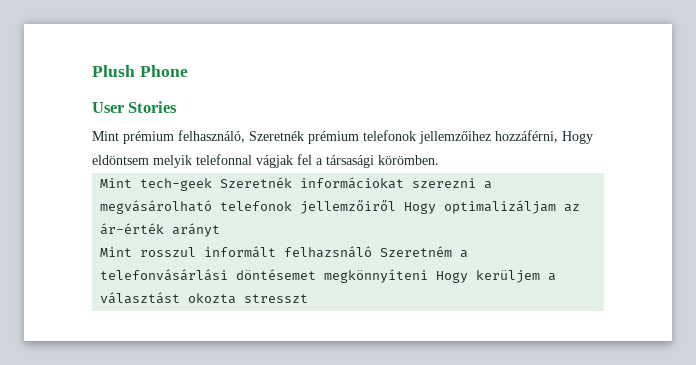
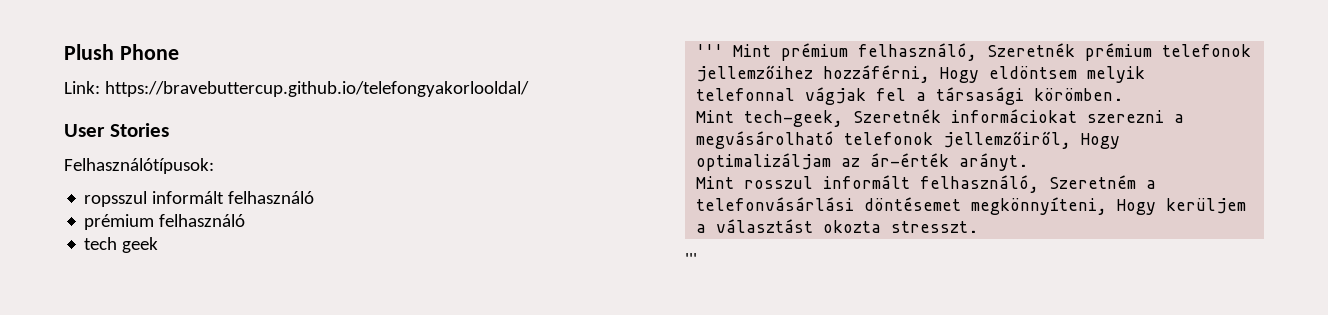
+ Link: https://bravebuttercup.github.io/telefongyakorlooldal/
- Mint prémium felhasználó, Szeretnék prémium telefonok jellemzőihez hozzáférni, Hogy eldöntsem melyik telefonnal vágjak fel a társasági körömben.
+ Felhasználótípusok:
+ ropsszul informált felhasználó
+ prémium felhasználó
+ tech geek
+ ''' Mint prémium felhasználó, Szeretnék prémium telefonok jellemzőihez hozzáférni, Hogy eldöntsem melyik telefonnal vágjak fel a társasági körömben.
- Mint tech-geek Szeretnék informáciokat szerezni a megvásárolható telefonok jellemzőiről Hogy optimalizáljam az ár-érték arányt
+ Mint tech-geek, Szeretnék informáciokat szerezni a megvásárolható telefonok jellemzőiről, Hogy optimalizáljam az ár-érték arányt.
- Mint rosszul informált felhazsnáló Szeretném a telefonvásárlási döntésemet megkönnyíteni Hogy kerüljem a választást okozta stresszt
+ Mint rosszul informált felhasználó, Szeretném a telefonvásárlási döntésemet megkönnyíteni, Hogy kerüljem a választást okozta stresszt.
+ '''

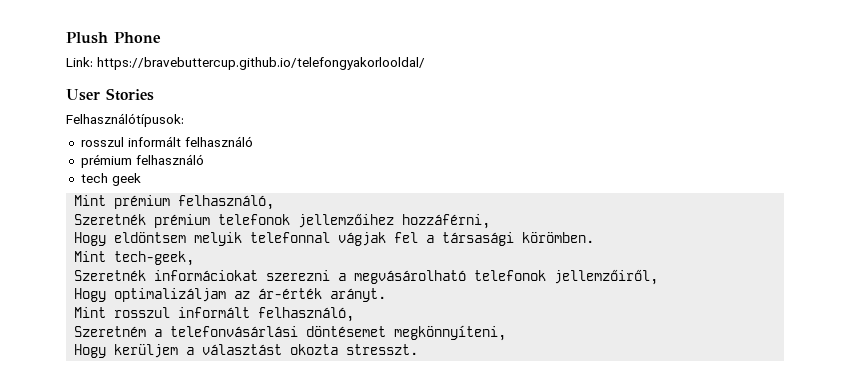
- ropsszul informált felhasználó
+ rosszul informált felhasználó
- ''' Mint prémium felhasználó, Szeretnék prémium telefonok jellemzőihez hozzáférni, Hogy eldöntsem melyik telefonnal vágjak fel a társasági körömben.
+ Mint prémium felhasználó,
+ Szeretnék prémium telefonok jellemzőihez hozzáférni,
+ Hogy eldöntsem melyik telefonnal vágjak fel a társasági körömben.
- Mint tech-geek, Szeretnék informáciokat szerezni a megvásárolható telefonok jellemzőiről, Hogy optimalizáljam az ár-érték arányt.
+ Mint tech-geek,
+ Szeretnék informáciokat szerezni a megvásárolható telefonok jellemzőiről,
+ Hogy optimalizáljam az ár-érték arányt.
- Mint rosszul informált felhasználó, Szeretném a telefonvásárlási döntésemet megkönnyíteni, Hogy kerüljem a választást okozta stresszt.
- '''
+ Mint rosszul informált felhasználó,
+ Szeretném a telefonvásárlási döntésemet megkönnyíteni,
+ Hogy kerüljem a választást okozta stresszt.

